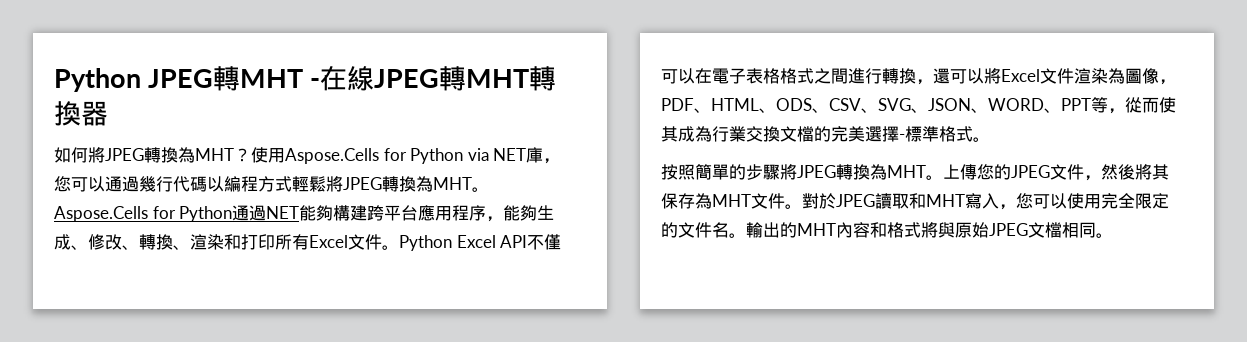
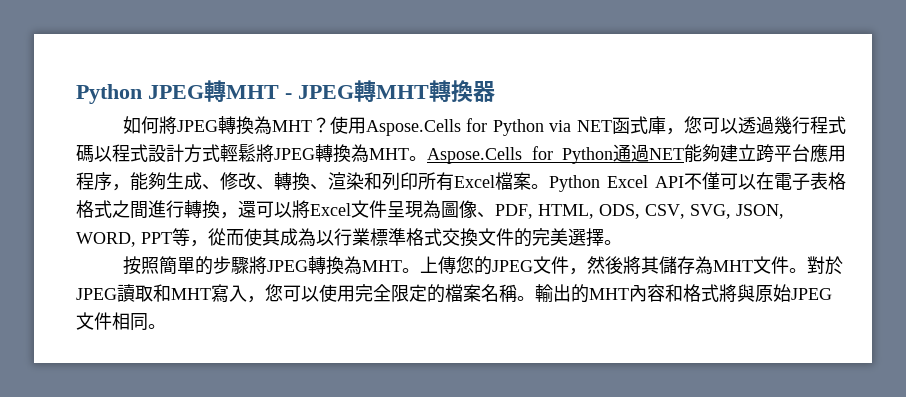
- Python JPEG轉MHT -在線JPEG轉MHT轉換器
+ Python JPEG轉MHT - JPEG轉MHT轉換器
- 使用Aspose.Cells for Python via NET庫，您可以通過幾行代碼以編程方式輕鬆將JPEG轉換為MHT。
+ 使用Aspose.Cells for Python via NET函式庫，您可以透過幾行程式碼以程式設計方式輕鬆將JPEG轉換為MHT。
- Aspose.Cells for Python通過NET能夠構建跨平台應用程序，能夠生成、修改、轉換、渲染和打印所有Excel文件。
+ Aspose.Cells for Python通過NET能夠建立跨平台應用程序，能夠生成、修改、轉換、渲染和列印所有Excel檔案。
- Python Excel API不僅可以在電子表格格式之間進行轉換，還可以將Excel文件渲染為圖像，PDF、HTML、ODS、CSV、SVG、JSON、WORD、PPT等，從而使其成為行業交換文檔的完美選擇-標準格式。
+ Python Excel API不僅可以在電子表格格式之間進行轉換，還可以將Excel文件呈現為圖像、PDF, HTML, ODS, CSV, SVG, JSON, WORD, PPT等，從而使其成為以行業標準格式交換文件的完美選擇。
- 上傳您的JPEG文件，然後將其保存為MHT文件。
+ 上傳您的JPEG文件，然後將其儲存為MHT文件。
- 對於JPEG讀取和MHT寫入，您可以使用完全限定的文件名。
+ 對於JPEG讀取和MHT寫入，您可以使用完全限定的檔案名稱。
- 輸出的MHT內容和格式將與原始JPEG文檔相同。
+ 輸出的MHT內容和格式將與原始JPEG文件相同。

